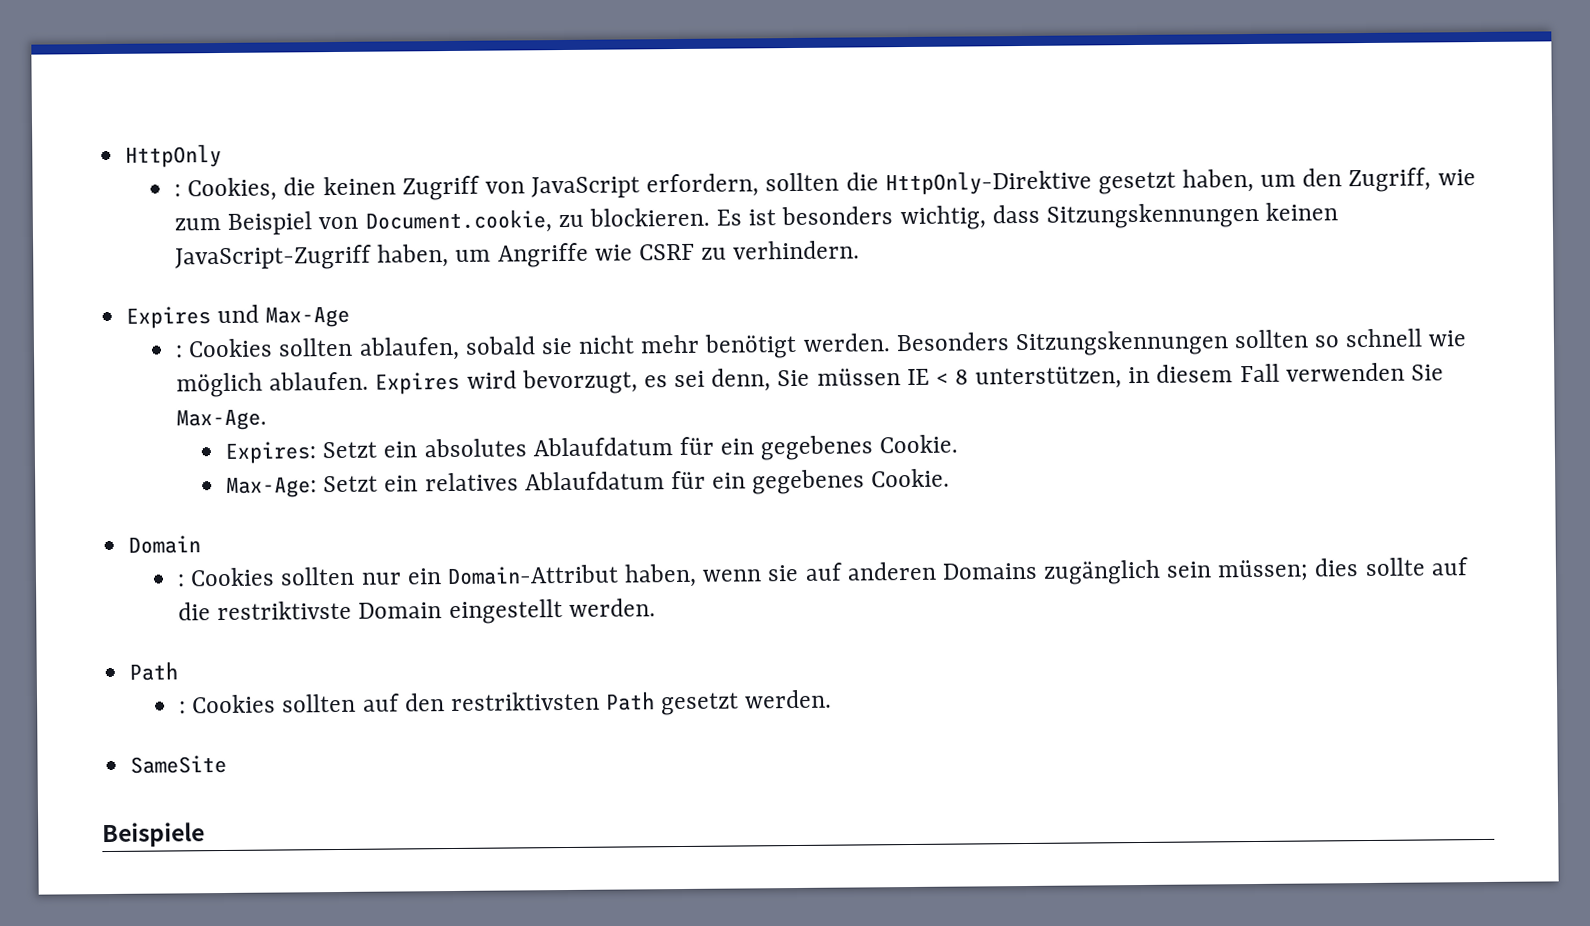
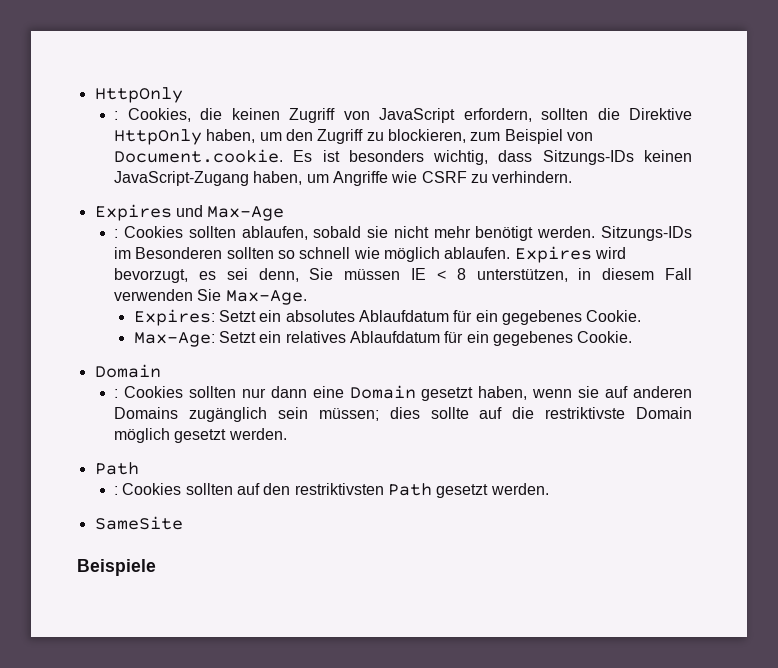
- : Cookies, die keinen Zugriff von JavaScript erfordern, sollten die HttpOnly-Direktive gesetzt haben, um den Zugriff, wie zum Beispiel von Document.cookie, zu blockieren. Es ist besonders wichtig, dass Sitzungskennungen keinen JavaScript-Zugriff haben, um Angriffe wie CSRF zu verhindern.
+ : Cookies, die keinen Zugriff von JavaScript erfordern, sollten die Direktive HttpOnly haben, um den Zugriff zu blockieren, zum Beispiel von Document.cookie. Es ist besonders wichtig, dass Sitzungs-IDs keinen JavaScript-Zugang haben, um Angriffe wie CSRF zu verhindern.
- Besonders Sitzungskennungen sollten so schnell wie möglich ablaufen.
+ Sitzungs-IDs im Besonderen sollten so schnell wie möglich ablaufen.
- : Cookies sollten nur ein Domain-Attribut haben, wenn sie auf anderen Domains zugänglich sein müssen; dies sollte auf die restriktivste Domain eingestellt werden.
+ : Cookies sollten nur dann eine Domain gesetzt haben, wenn sie auf anderen Domains zugänglich sein müssen; dies sollte auf die restriktivste Domain möglich gesetzt werden.

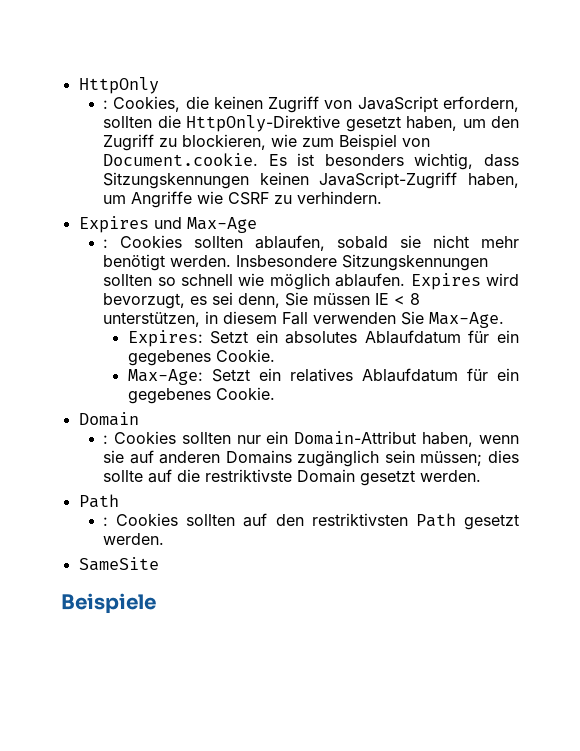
- : Cookies, die keinen Zugriff von JavaScript erfordern, sollten die Direktive HttpOnly haben, um den Zugriff zu blockieren, zum Beispiel von Document.cookie. Es ist besonders wichtig, dass Sitzungs-IDs keinen JavaScript-Zugang haben, um Angriffe wie CSRF zu verhindern.
+ : Cookies, die keinen Zugriff von JavaScript erfordern, sollten die HttpOnly-Direktive gesetzt haben, um den Zugriff zu blockieren, wie zum Beispiel von Document.cookie. Es ist besonders wichtig, dass Sitzungskennungen keinen JavaScript-Zugriff haben, um Angriffe wie CSRF zu verhindern.
- Sitzungs-IDs im Besonderen sollten so schnell wie möglich ablaufen.
+ Insbesondere Sitzungskennungen sollten so schnell wie möglich ablaufen.
- : Cookies sollten nur dann eine Domain gesetzt haben, wenn sie auf anderen Domains zugänglich sein müssen; dies sollte auf die restriktivste Domain möglich gesetzt werden.
+ : Cookies sollten nur ein Domain-Attribut haben, wenn sie auf anderen Domains zugänglich sein müssen; dies sollte auf die restriktivste Domain gesetzt werden.

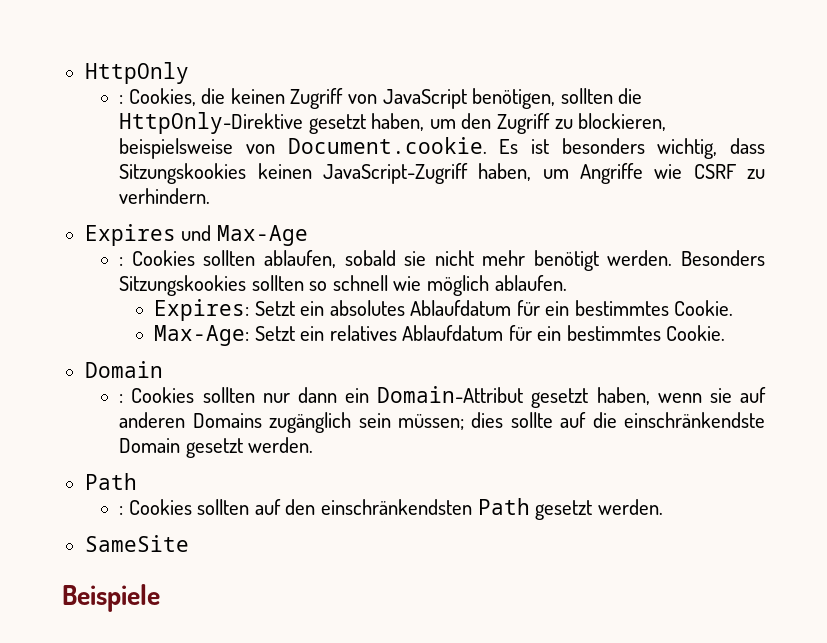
- : Cookies, die keinen Zugriff von JavaScript erfordern, sollten die HttpOnly-Direktive gesetzt haben, um den Zugriff zu blockieren, wie zum Beispiel von Document.cookie. Es ist besonders wichtig, dass Sitzungskennungen keinen JavaScript-Zugriff haben, um Angriffe wie CSRF zu verhindern.
+ : Cookies, die keinen Zugriff von JavaScript benötigen, sollten die HttpOnly-Direktive gesetzt haben, um den Zugriff zu blockieren, beispielsweise von Document.cookie. Es ist besonders wichtig, dass Sitzungskookies keinen JavaScript-Zugriff haben, um Angriffe wie CSRF zu verhindern.
- Insbesondere Sitzungskennungen sollten so schnell wie möglich ablaufen. Expires wird bevorzugt, es sei denn, Sie müssen IE < 8 unterstützen, in diesem Fall verwenden Sie Max-Age.
+ Besonders Sitzungskookies sollten so schnell wie möglich ablaufen.
- Expires: Setzt ein absolutes Ablaufdatum für ein gegebenes Cookie.
+ Expires: Setzt ein absolutes Ablaufdatum für ein bestimmtes Cookie.
- Max-Age: Setzt ein relatives Ablaufdatum für ein gegebenes Cookie.
+ Max-Age: Setzt ein relatives Ablaufdatum für ein bestimmtes Cookie.
- : Cookies sollten nur ein Domain-Attribut haben, wenn sie auf anderen Domains zugänglich sein müssen; dies sollte auf die restriktivste Domain gesetzt werden.
+ : Cookies sollten nur dann ein Domain-Attribut gesetzt haben, wenn sie auf anderen Domains zugänglich sein müssen; dies sollte auf die einschränkendste Domain gesetzt werden.
- : Cookies sollten auf den restriktivsten Path gesetzt werden.
+ : Cookies sollten auf den einschränkendsten Path gesetzt werden.

